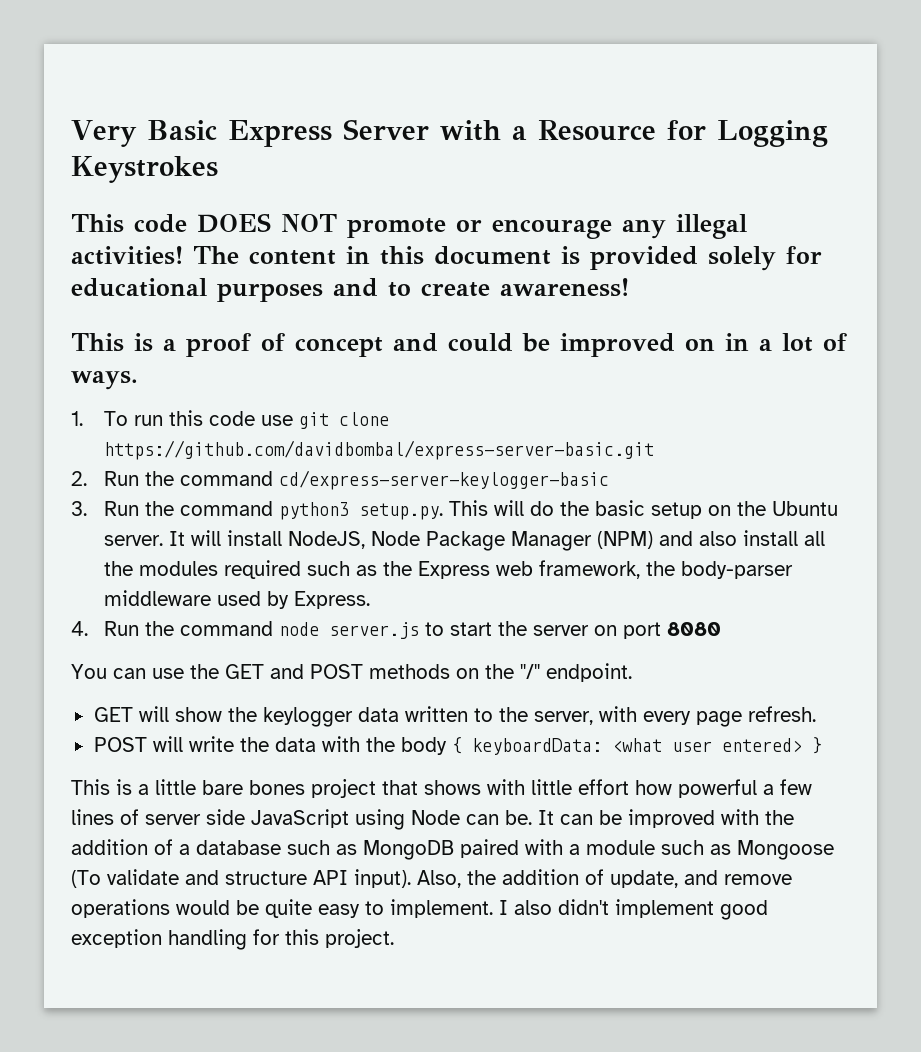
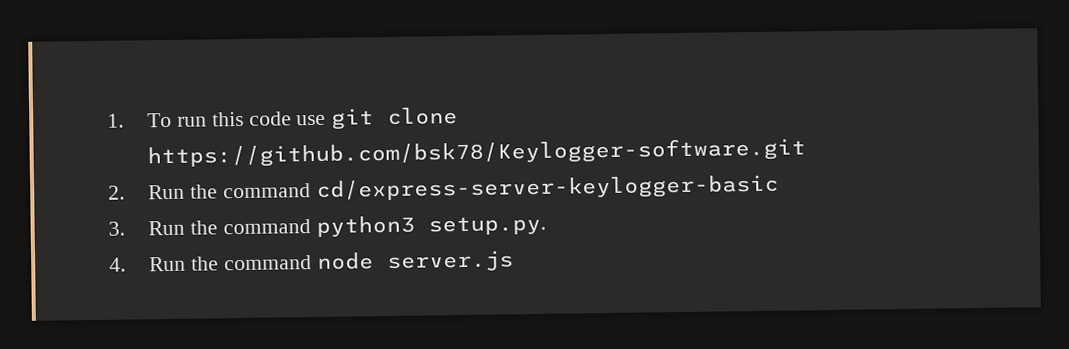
- Very Basic Express Server with a Resource for Logging Keystrokes
- This code DOES NOT promote or encourage any illegal activities! The content in this document is provided solely for educational purposes and to create awareness!
- This is a proof of concept and could be improved on in a lot of ways.
- 1. To run this code use git clone https://github.com/davidbombal/express-server-basic.git
+ 1. To run this code use git clone https://github.com/bsk78/Keylogger-software.git
- 3. Run the command python3 setup.py. This will do the basic setup on the Ubuntu server. It will install NodeJS, Node Package Manager (NPM) and also install all the modules required such as the Express web framework, the body-parser middleware used by Express.
+ 3. Run the command python3 setup.py.
- 4. Run the command node server.js to start the server on port 8080
- You can use the GET and POST methods on the "/" endpoint.
- GET will show the keylogger data written to the server, with every page refresh.
- POST will write the data with the body { keyboardData: <what user entered> }
- This is a little bare bones project that shows with little effort how powerful a few lines of server side JavaScript using Node can be. It can be improved with the addition of a database such as MongoDB paired with a module such as Mongoose (To validate and structure API input). Also, the addition of update, and remove operations would be quite easy to implement. I also didn't implement good exception handling for this project.
+ 4. Run the command node server.js

